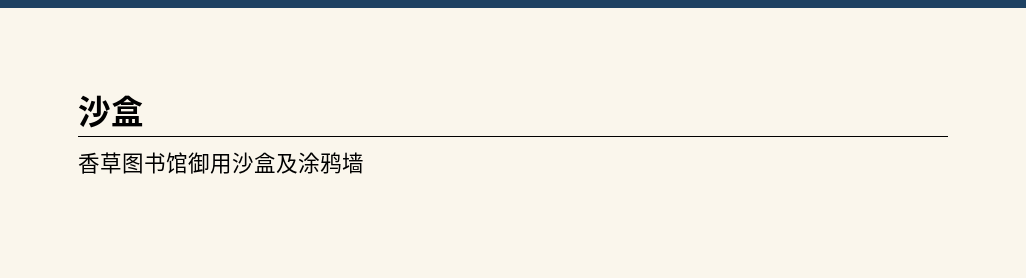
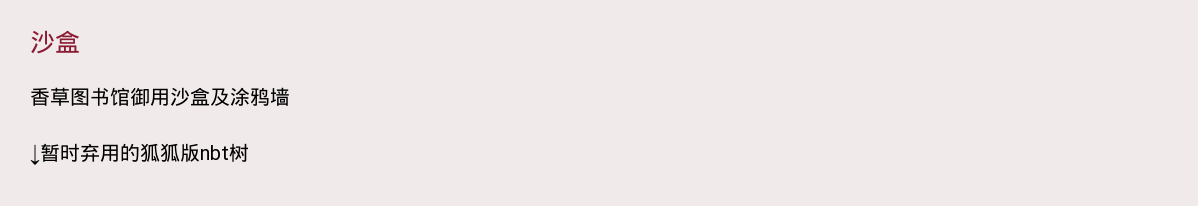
+ ↓暂时弃用的狐狐版nbt树

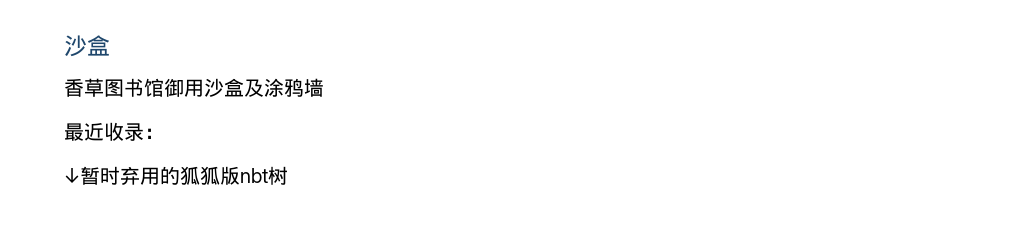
+ 最近收录：

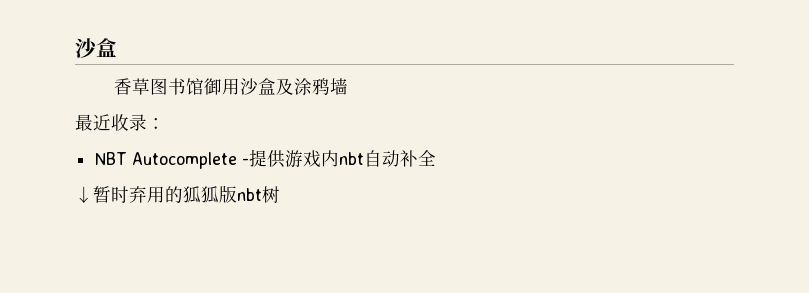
+ NBT Autocomplete -提供游戏内nbt自动补全

